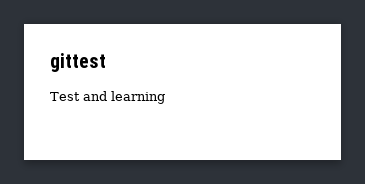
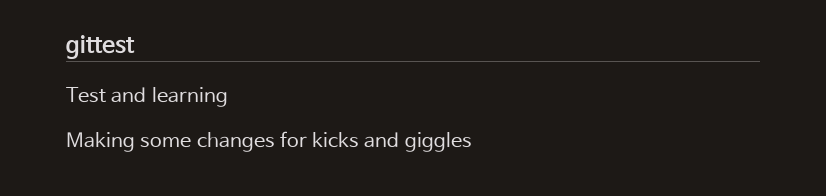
+ Making some changes for kicks and giggles

